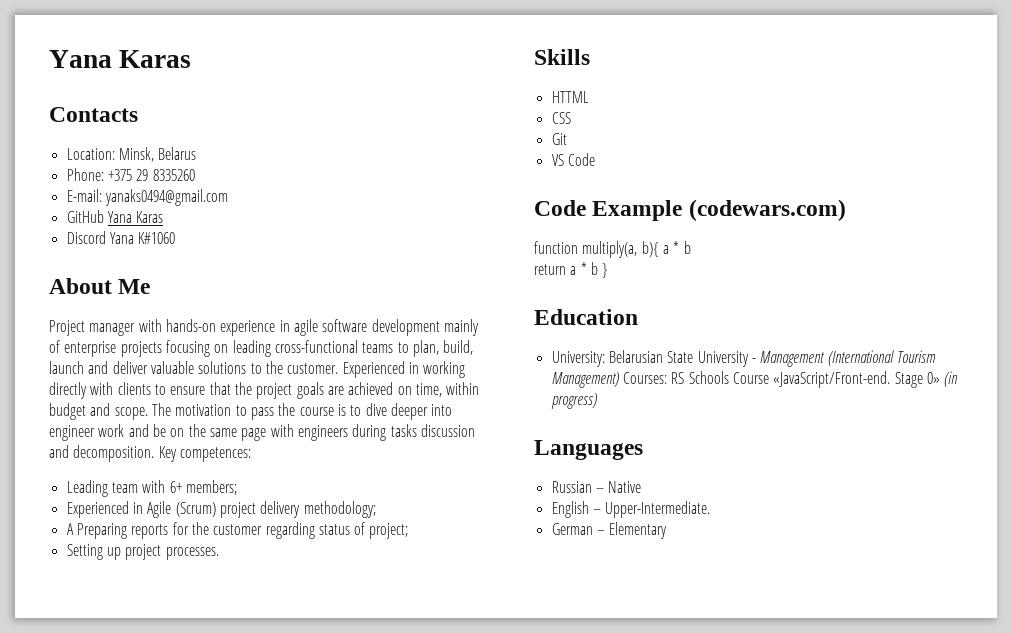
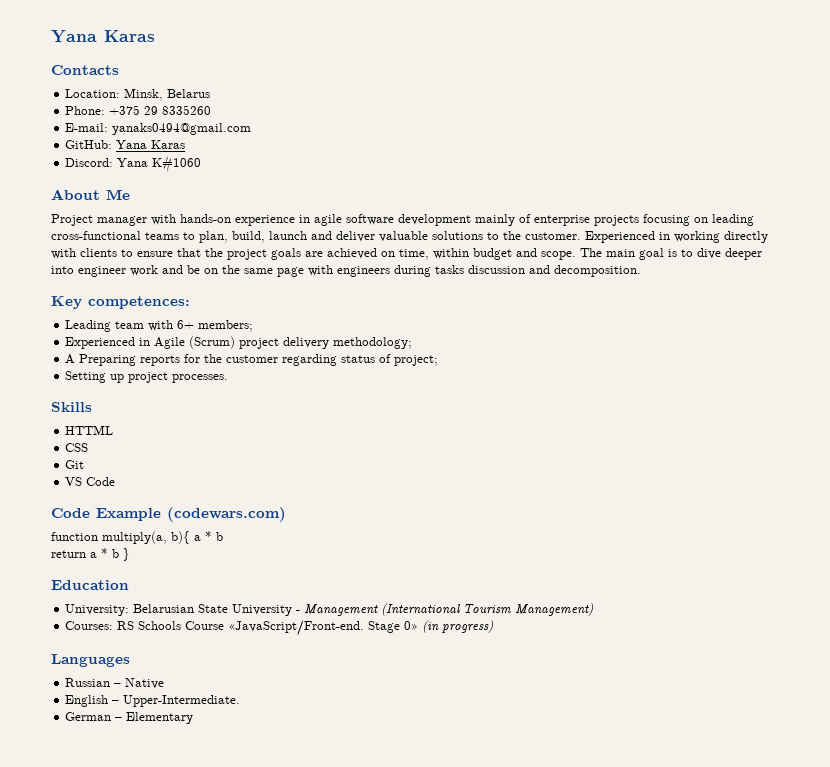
- GitHub Yana Karas
- Discord Yana K#1060
+ GitHub: Yana Karas
+ Discord: Yana K#1060
- The motivation to pass the course is to dive deeper into engineer work and be on the same page with engineers during tasks discussion and decomposition. Key competences:
+ The main goal is to dive deeper into engineer work and be on the same page with engineers during tasks discussion and decomposition.
+ Key competences:
- University: Belarusian State University - Management (International Tourism Management) Сourses: RS Schools Course «JavaScript/Front-end.
+ University: Belarusian State University - Management (International Tourism Management)
+ Сourses: RS Schools Course «JavaScript/Front-end.

